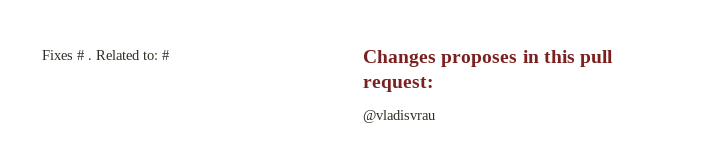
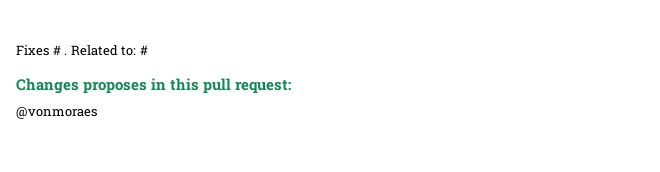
- @vladisvrau
+ @vonmoraes

